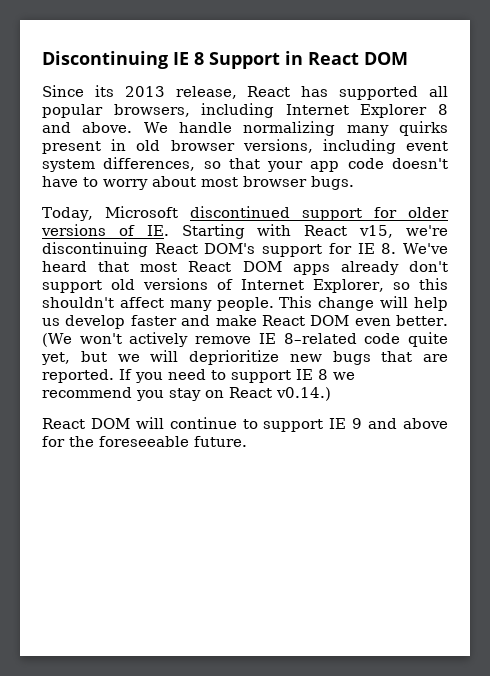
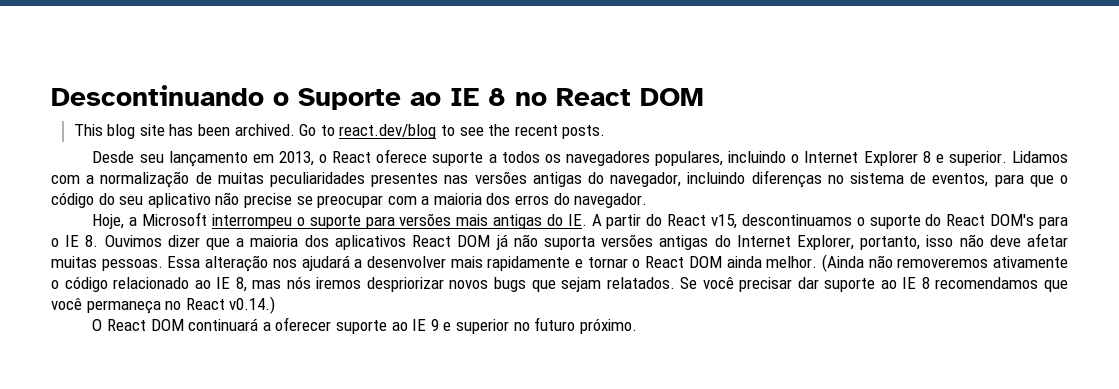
- Discontinuing IE 8 Support in React DOM
- Since its 2013 release, React has supported all popular browsers, including Internet Explorer 8 and above. We handle normalizing many quirks present in old browser versions, including event system differences, so that your app code doesn't have to worry about most browser bugs.
- Today, Microsoft discontinued support for older versions of IE. Starting with React v15, we're discontinuing React DOM's support for IE 8. We've heard that most React DOM apps already don't support old versions of Internet Explorer, so this shouldn't affect many people. This change will help us develop faster and make React DOM even better. (We won't actively remove IE 8–related code quite yet, but we will deprioritize new bugs that are reported. If you need to support IE 8 we recommend you stay on React v0.14.)
+ Descontinuando o Suporte ao IE 8 no React DOM
+ This blog site has been archived. Go to react.dev/blog to see the recent posts.
+ Desde seu lançamento em 2013, o React oferece suporte a todos os navegadores populares, incluindo o Internet Explorer 8 e superior. Lidamos com a normalização de muitas peculiaridades presentes nas versões antigas do navegador, incluindo diferenças no sistema de eventos, para que o código do seu aplicativo não precise se preocupar com a maioria dos erros do navegador.
+ Hoje, a Microsoft interrompeu o suporte para versões mais antigas do IE. A partir do React v15, descontinuamos o suporte do React DOM's para o IE 8. Ouvimos dizer que a maioria dos aplicativos React DOM já não suporta versões antigas do Internet Explorer, portanto, isso não deve afetar muitas pessoas. Essa alteração nos ajudará a desenvolver mais rapidamente e tornar o React DOM ainda melhor. (Ainda não removeremos ativamente o código relacionado ao IE 8, mas nós iremos despriorizar novos bugs que sejam relatados. Se você precisar dar suporte ao IE 8 recomendamos que você permaneça no React v0.14.)
- React DOM will continue to support IE 9 and above for the foreseeable future.
+ O React DOM continuará a oferecer suporte ao IE 9 e superior no futuro próximo.

